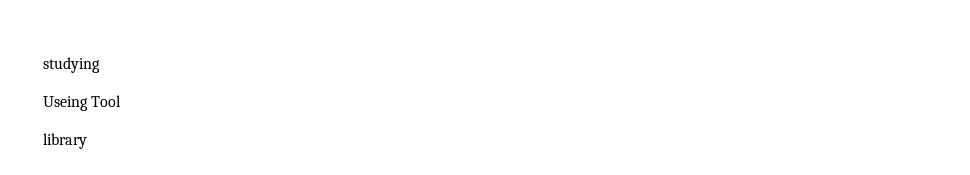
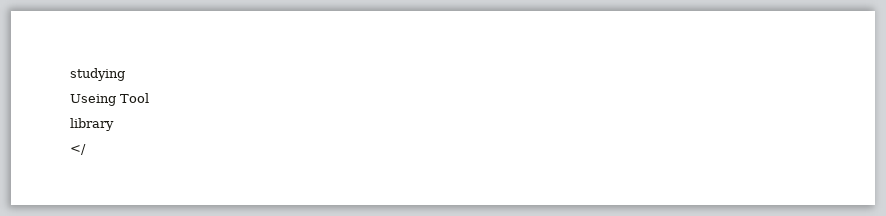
+ </

